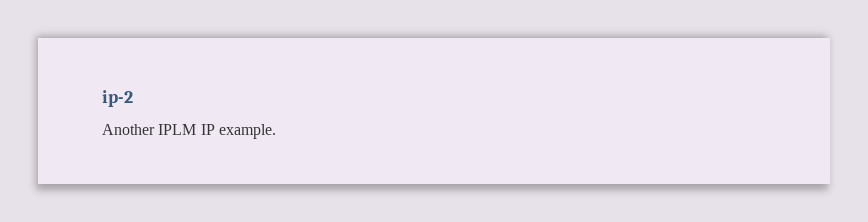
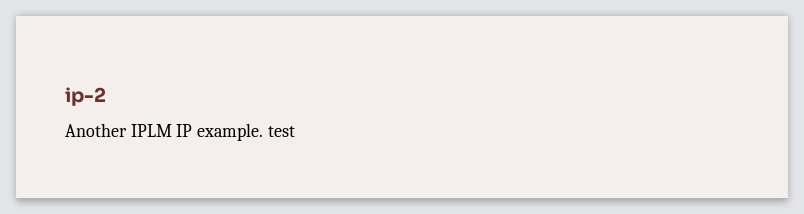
- Another IPLM IP example.
+ Another IPLM IP example. test

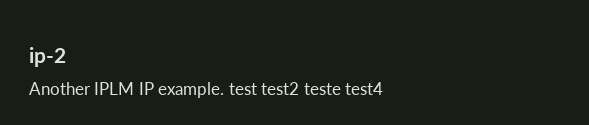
- Another IPLM IP example. test
+ Another IPLM IP example. test test2 teste test4

